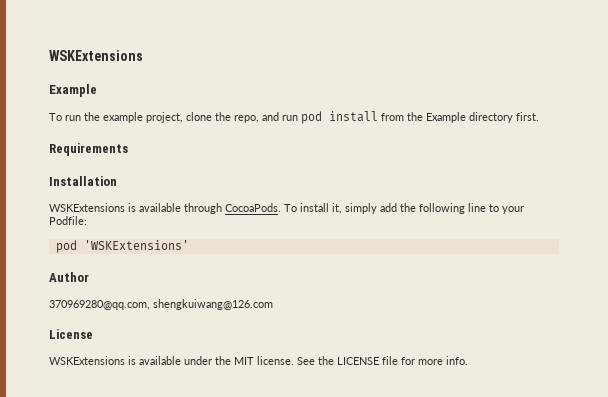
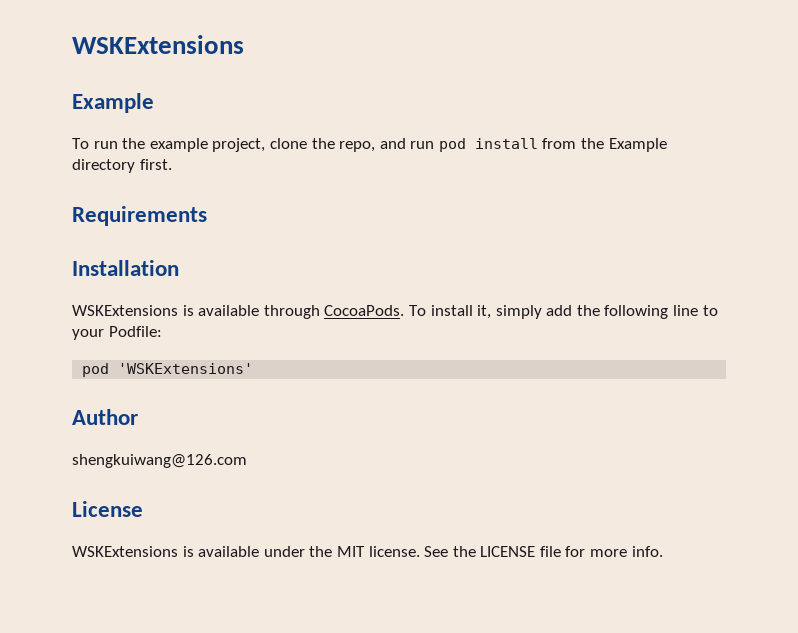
- 370969280@qq.com, shengkuiwang@126.com
+ shengkuiwang@126.com

